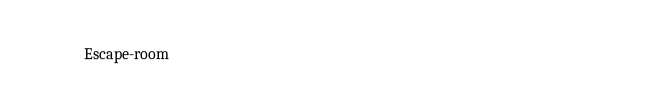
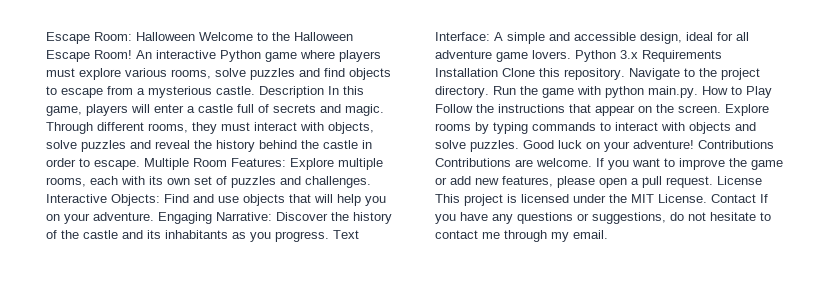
- Escape-room
+ Escape Room: Halloween Welcome to the Halloween Escape Room! An interactive Python game where players must explore various rooms, solve puzzles and find objects to escape from a mysterious castle. Description In this game, players will enter a castle full of secrets and magic. Through different rooms, they must interact with objects, solve puzzles and reveal the history behind the castle in order to escape. Multiple Room Features: Explore multiple rooms, each with its own set of puzzles and challenges. Interactive Objects: Find and use objects that will help you on your adventure. Engaging Narrative: Discover the history of the castle and its inhabitants as you progress. Text Interface: A simple and accessible design, ideal for all adventure game lovers. Python 3.x Requirements Installation Clone this repository. Navigate to the project directory. Run the game with python main.py. How to Play Follow the instructions that appear on the screen. Explore rooms by typing commands to interact with objects and solve puzzles. Good luck on your adventure! Contributions Contributions are welcome. If you want to improve the game or add new features, please open a pull request. License This project is licensed under the MIT License. Contact If you have any questions or suggestions, do not hesitate to contact me through my email.

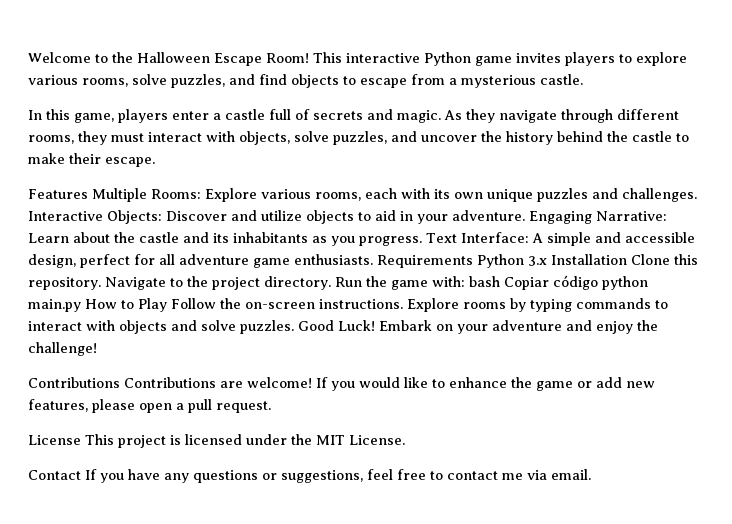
- Escape Room: Halloween Welcome to the Halloween Escape Room!
+ Welcome to the Halloween Escape Room!
- An interactive Python game where players must explore various rooms, solve puzzles and find objects to escape from a mysterious castle. Description In this game, players will enter a castle full of secrets and magic.
+ This interactive Python game invites players to explore various rooms, solve puzzles, and find objects to escape from a mysterious castle.
+ In this game, players enter a castle full of secrets and magic.
- Through different rooms, they must interact with objects, solve puzzles and reveal the history behind the castle in order to escape. Multiple Room Features: Explore multiple rooms, each with its own set of puzzles and challenges.
+ As they navigate through different rooms, they must interact with objects, solve puzzles, and uncover the history behind the castle to make their escape.
+ Features Multiple Rooms: Explore various rooms, each with its own unique puzzles and challenges.
- Interactive Objects: Find and use objects that will help you on your adventure. Engaging Narrative: Discover the history of the castle and its inhabitants as you progress.
+ Interactive Objects: Discover and utilize objects to aid in your adventure. Engaging Narrative: Learn about the castle and its inhabitants as you progress.
- Text Interface: A simple and accessible design, ideal for all adventure game lovers. Python 3.x Requirements Installation Clone this repository.
+ Text Interface: A simple and accessible design, perfect for all adventure game enthusiasts. Requirements Python 3.x Installation Clone this repository.
- Run the game with python main.py. How to Play Follow the instructions that appear on the screen.
+ Run the game with: bash Copiar código python main.py How to Play Follow the on-screen instructions.
- Good luck on your adventure! Contributions Contributions are welcome. If you want to improve the game or add new features, please open a pull request. License This project is licensed under the MIT License. Contact If you have any questions or suggestions, do not hesitate to contact me through my email.
+ Good Luck! Embark on your adventure and enjoy the challenge!
+ Contributions Contributions are welcome! If you would like to enhance the game or add new features, please open a pull request.
+ License This project is licensed under the MIT License.
+ Contact If you have any questions or suggestions, feel free to contact me via email.

